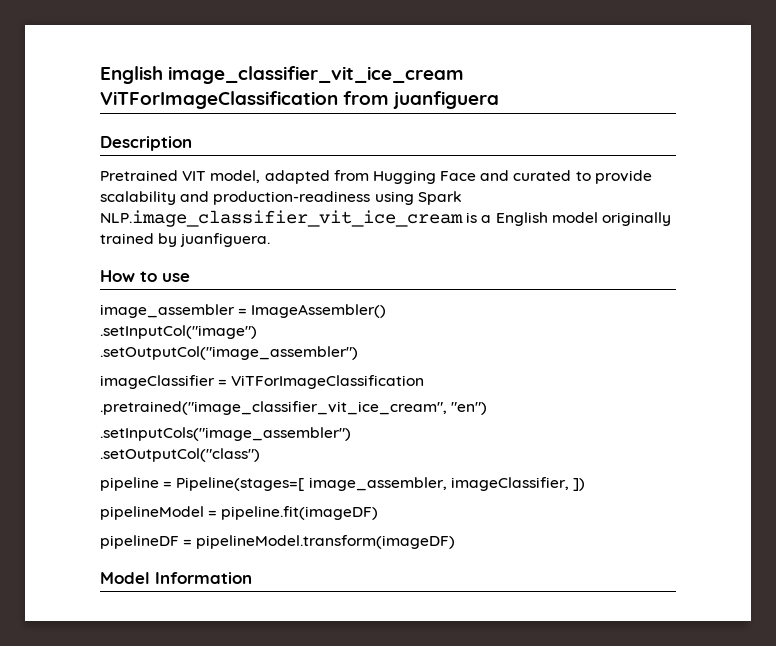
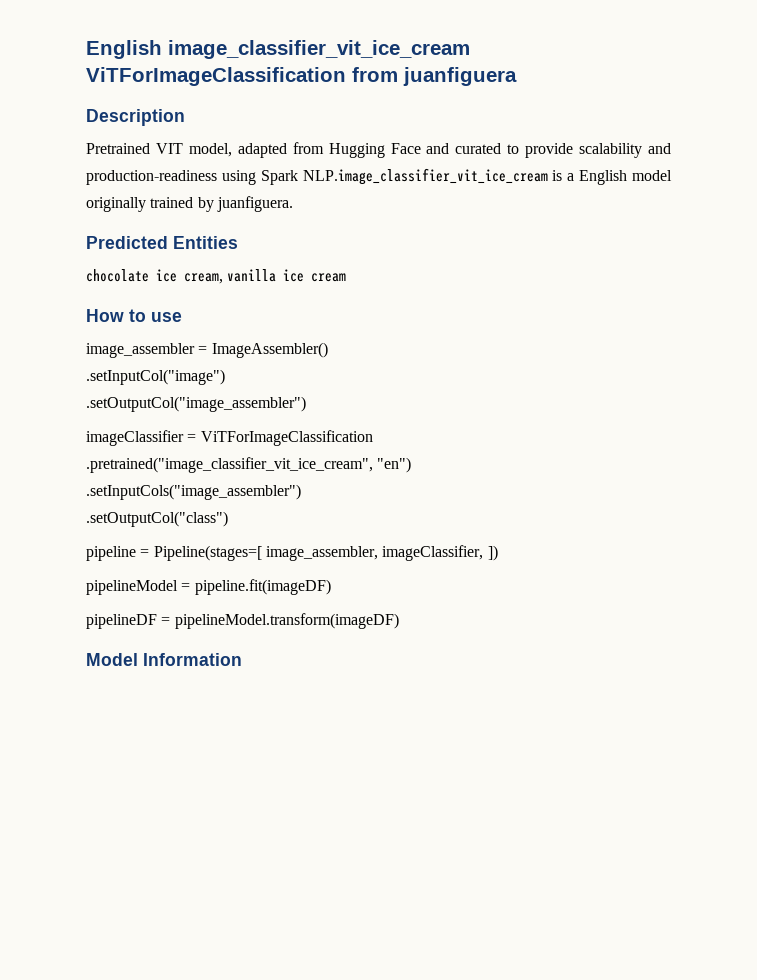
+ Predicted Entities
+ chocolate ice cream, vanilla ice cream

